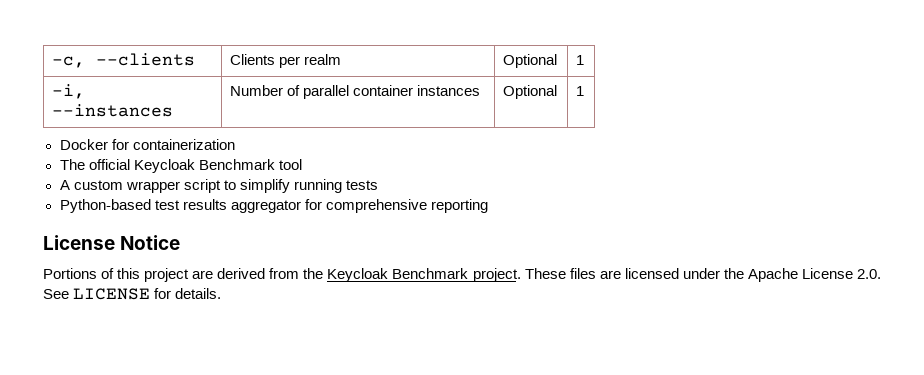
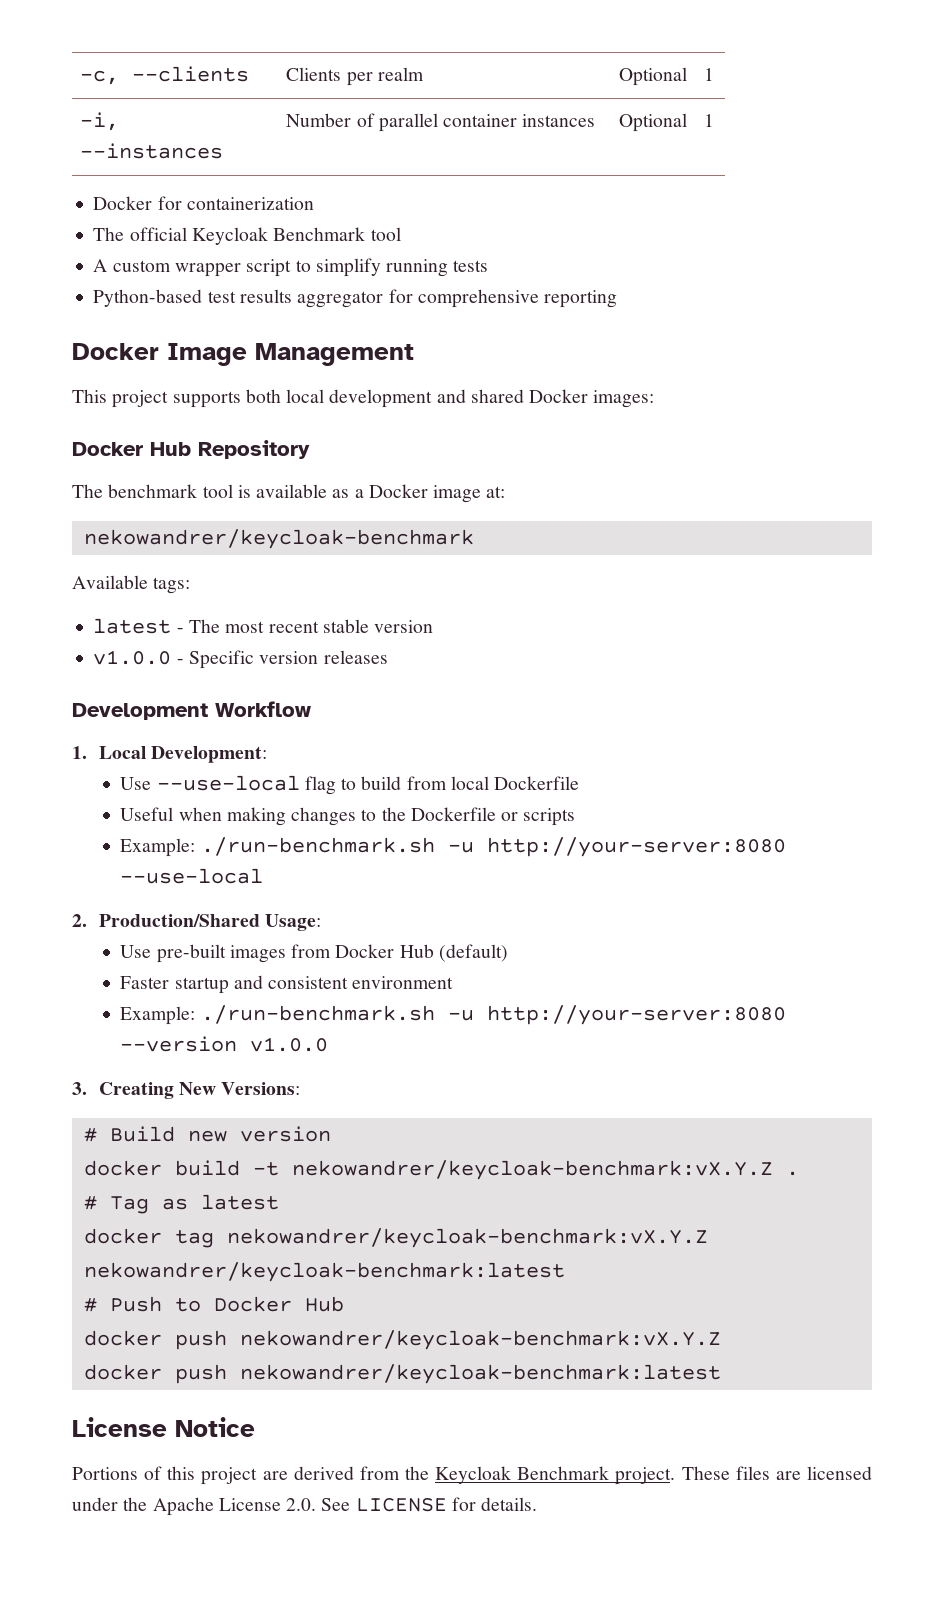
+ Docker Image Management
+ This project supports both local development and shared Docker images:
+ Docker Hub Repository
+ The benchmark tool is available as a Docker image at:
+ nekowandrer/keycloak-benchmark
+ Available tags:
+ latest - The most recent stable version
+ v1.0.0 - Specific version releases
+ Development Workflow
+ 1. Local Development:
+ Use --use-local flag to build from local Dockerfile
+ Useful when making changes to the Dockerfile or scripts
+ Example: ./run-benchmark.sh -u http://your-server:8080 --use-local
+ 2. Production/Shared Usage:
+ Use pre-built images from Docker Hub (default)
+ Faster startup and consistent environment
+ Example: ./run-benchmark.sh -u http://your-server:8080 --version v1.0.0
+ 3. Creating New Versions:
+ # Build new version
+ docker build -t nekowandrer/keycloak-benchmark:vX.Y.Z .
+ # Tag as latest
+ docker tag nekowandrer/keycloak-benchmark:vX.Y.Z nekowandrer/keycloak-benchmark:latest
+ # Push to Docker Hub
+ docker push nekowandrer/keycloak-benchmark:vX.Y.Z
+ docker push nekowandrer/keycloak-benchmark:latest

